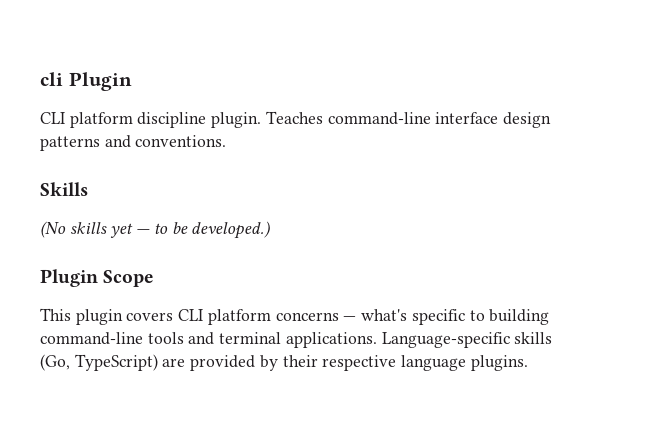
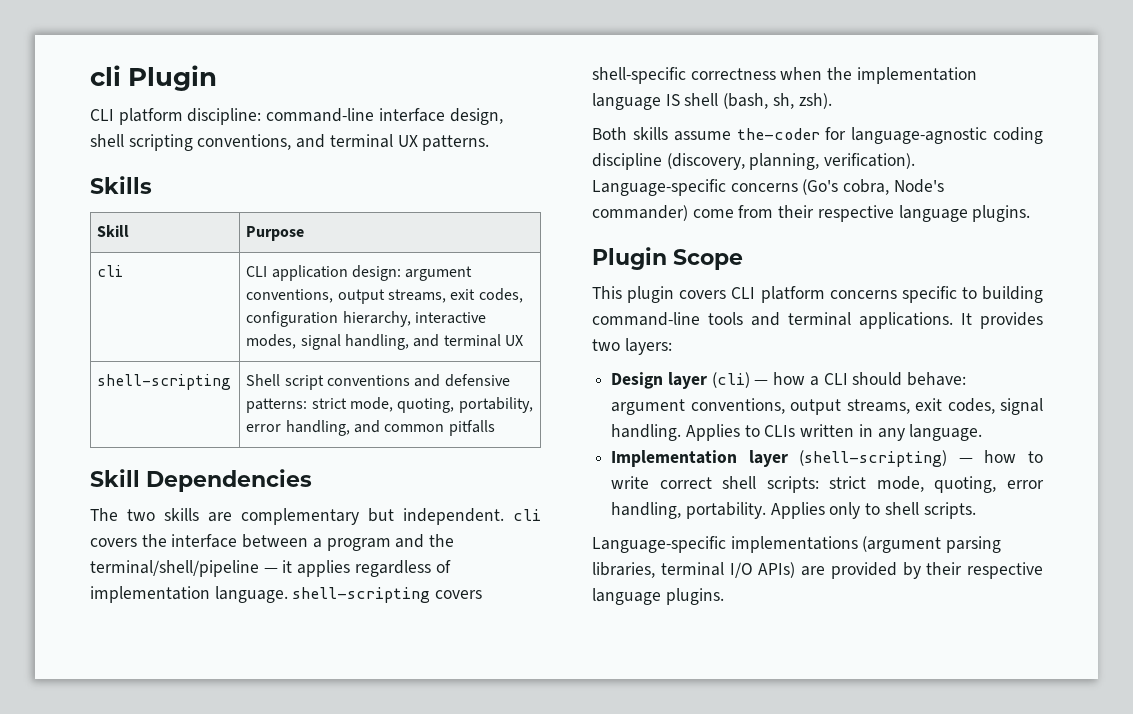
- CLI platform discipline plugin. Teaches command-line interface design patterns and conventions.
+ CLI platform discipline: command-line interface design, shell scripting conventions, and terminal UX patterns.
  Skills
- (No skills yet — to be developed.)
+ Skill | Purpose
+ cli | CLI application design: argument conventions, output streams, exit codes, configuration hierarchy, interactive modes, signal handling, and terminal UX
+ shell-scripting | Shell script conventions and defensive patterns: strict mode, quoting, portability, error handling, and common pitfalls
+ Skill Dependencies
+ The two skills are complementary but independent. cli covers the interface between a program and the terminal/shell/pipeline — it applies regardless of implementation language. shell-scripting covers shell-specific correctness when the implementation language IS shell (bash, sh, zsh).
+ Both skills assume the-coder for language-agnostic coding discipline (discovery, planning, verification). Language-specific concerns (Go's cobra, Node's commander) come from their respective language plugins.
- This plugin covers CLI platform concerns — what's specific to building command-line tools and terminal applications.
+ This plugin covers CLI platform concerns specific to building command-line tools and terminal applications.
- Language-specific skills (Go, TypeScript) are provided by their respective language plugins.
+ It provides two layers:
+ Design layer (cli) — how a CLI should behave: argument conventions, output streams, exit codes, signal handling. Applies to CLIs written in any language.
+ Implementation layer (shell-scripting) — how to write correct shell scripts: strict mode, quoting, error handling, portability. Applies only to shell scripts.
+ Language-specific implementations (argument parsing libraries, terminal I/O APIs) are provided by their respective language plugins.

